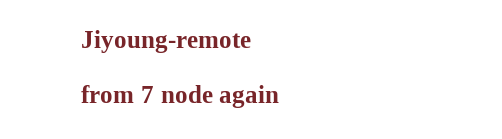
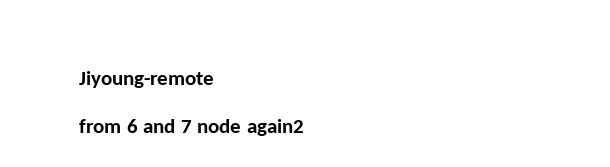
- from 7 node again
+ from 6 and 7 node again2

